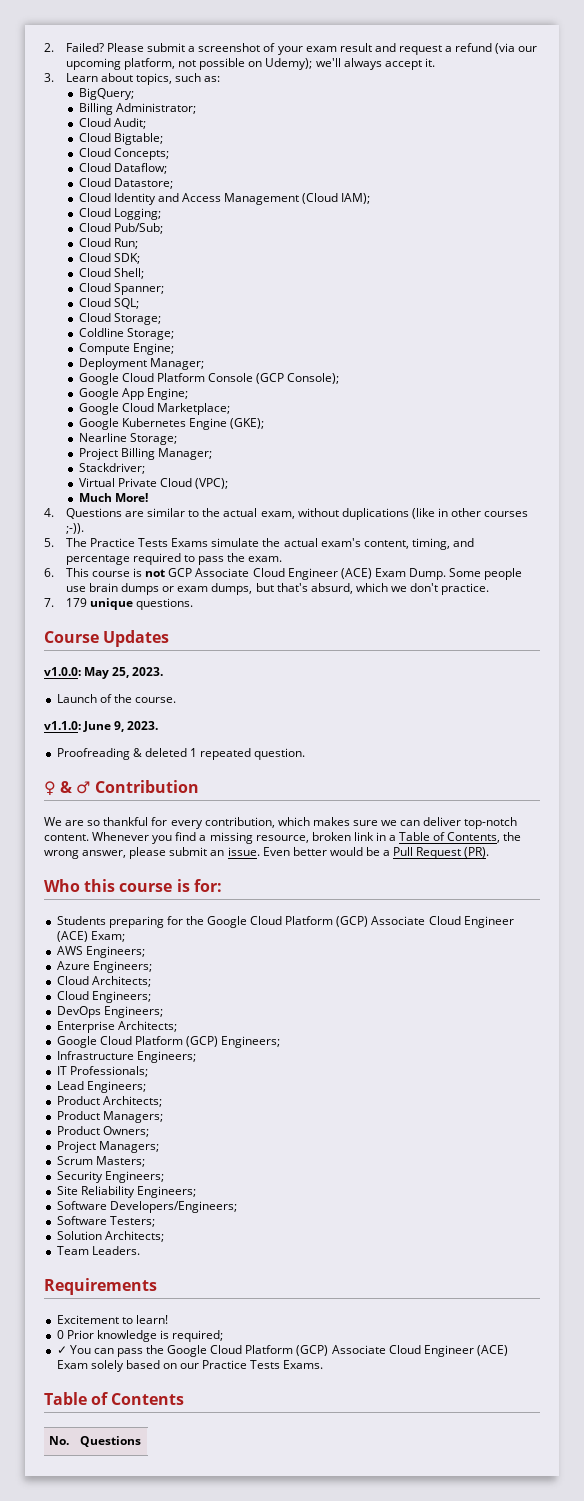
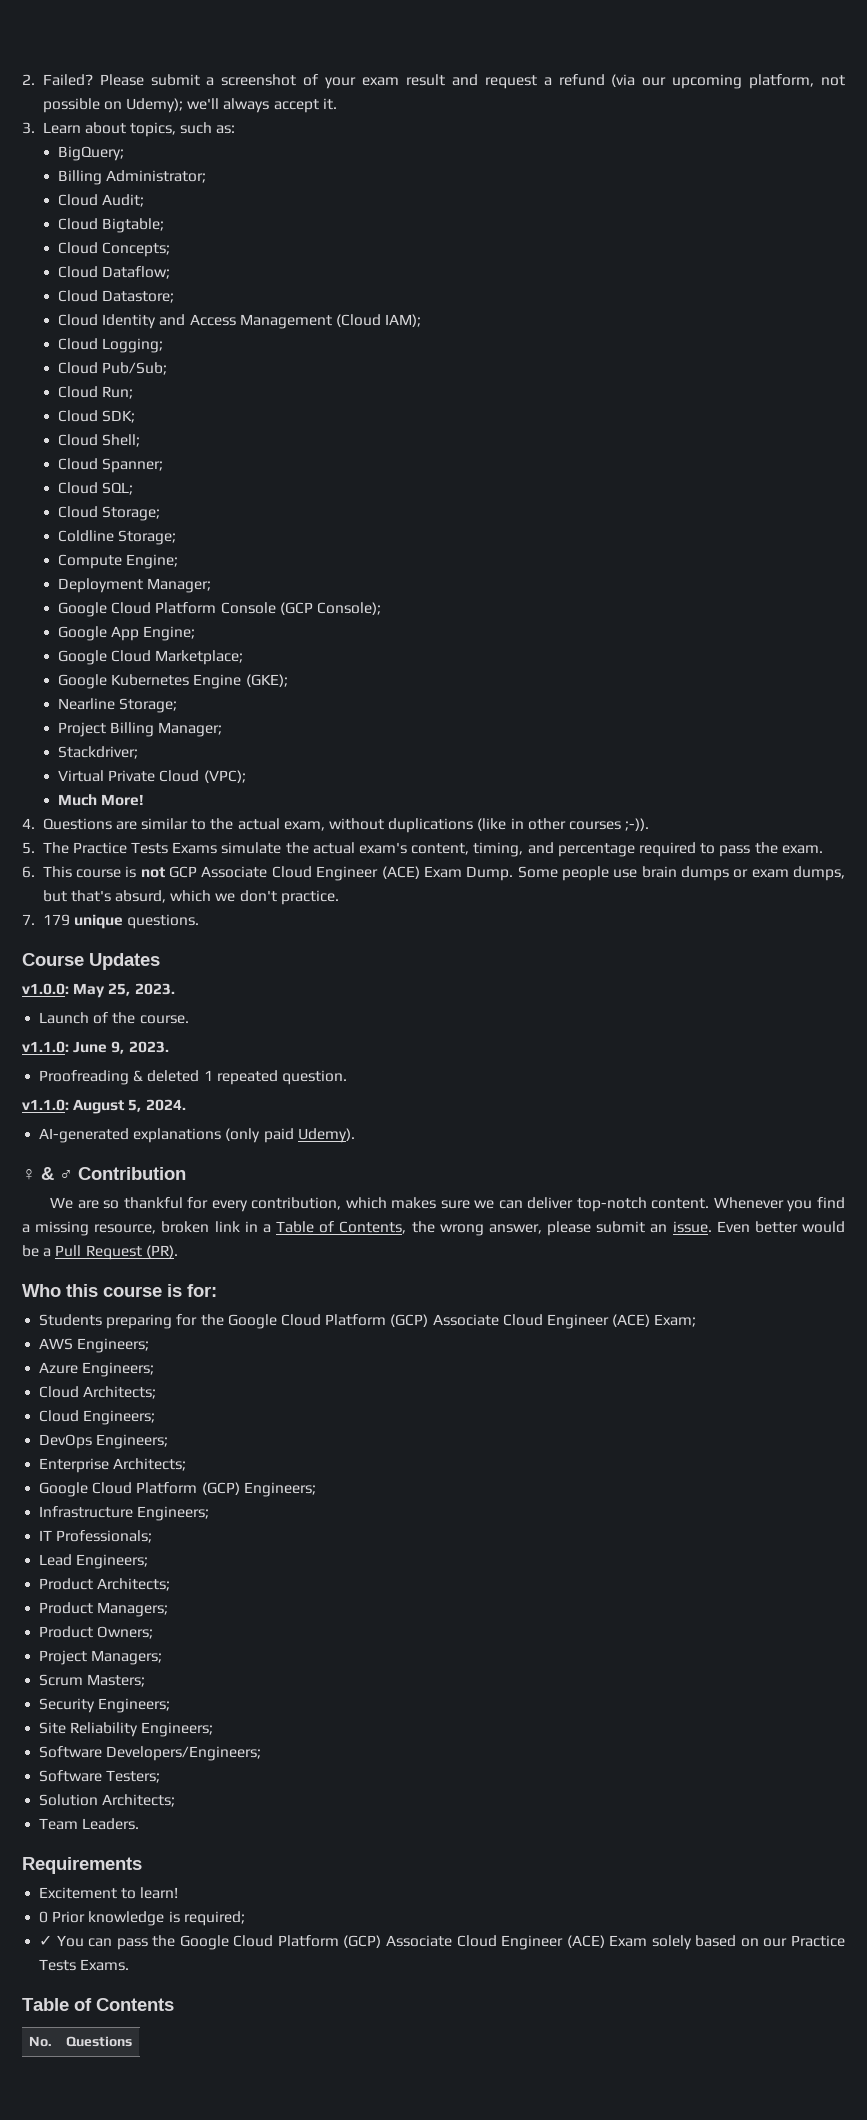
+ v1.1.0: August 5, 2024.
+ AI-generated explanations (only paid Udemy).

